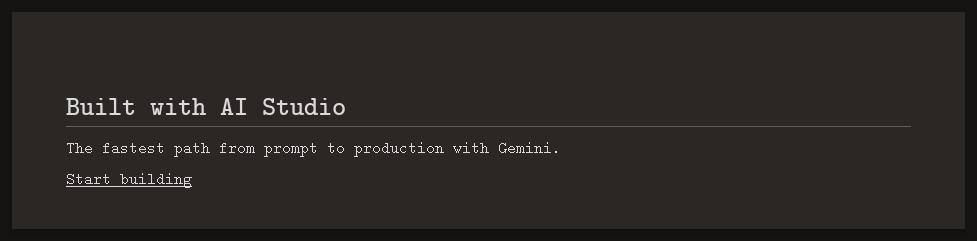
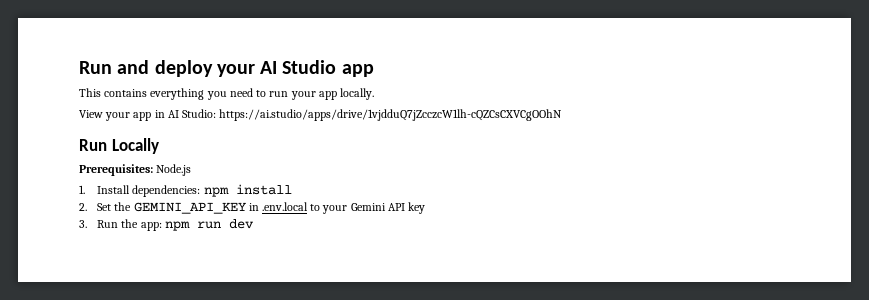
- Built with AI Studio
- The fastest path from prompt to production with Gemini.
- Start building
+ Run and deploy your AI Studio app
+ This contains everything you need to run your app locally.
+ View your app in AI Studio: https://ai.studio/apps/drive/1vjdduQ7jZcczcW1lh-cQZCsCXVCgOOhN
+ Run Locally
+ Prerequisites: Node.js
+ 1. Install dependencies: npm install
+ 2. Set the GEMINI_API_KEY in .env.local to your Gemini API key
+ 3. Run the app: npm run dev

